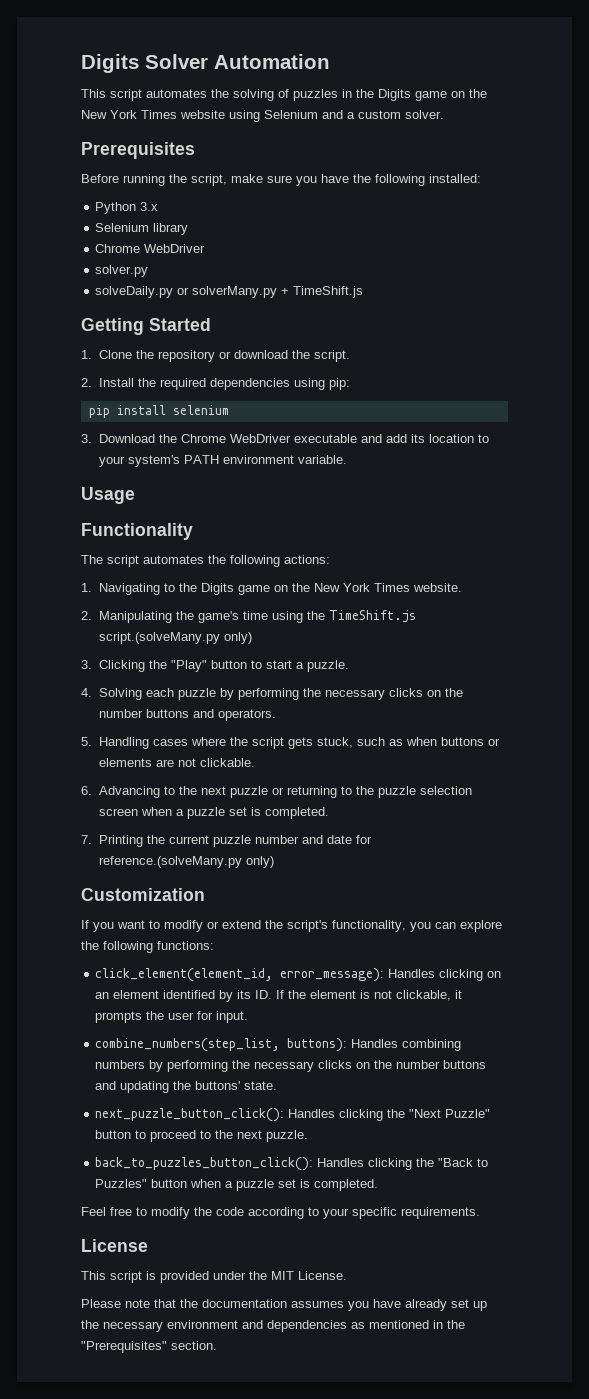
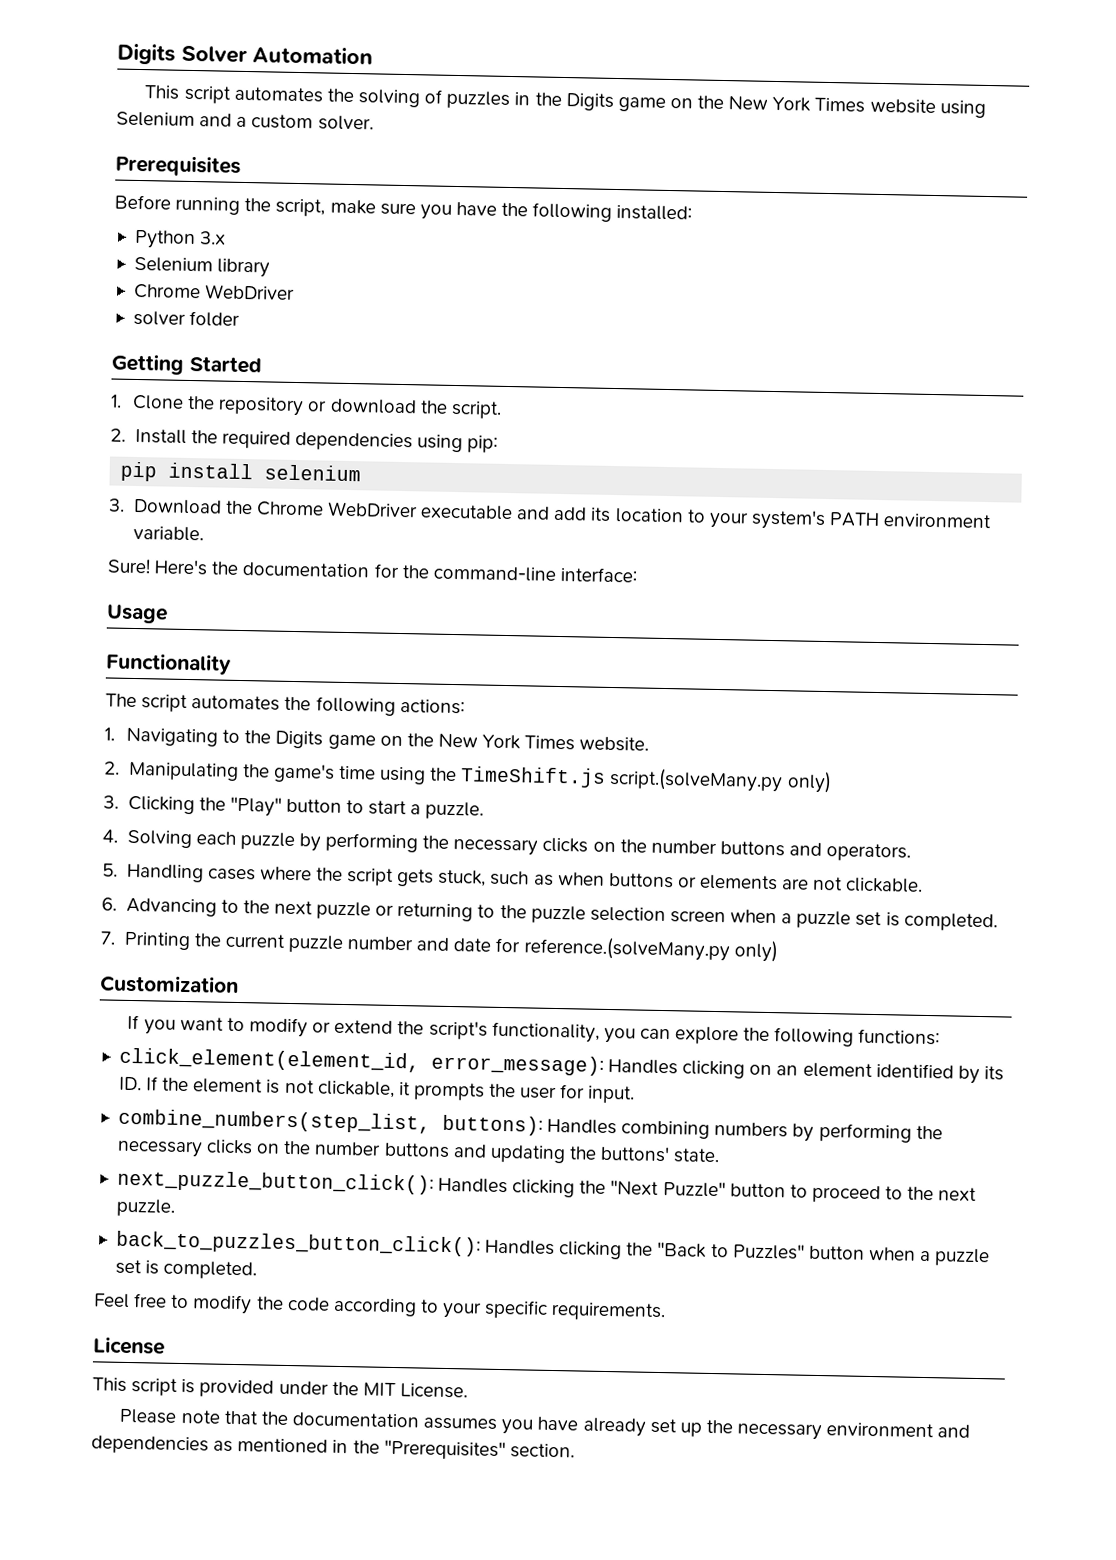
- solver.py
- solveDaily.py or solverMany.py + TimeShift.js
+ solver folder
+ Sure! Here's the documentation for the command-line interface:

